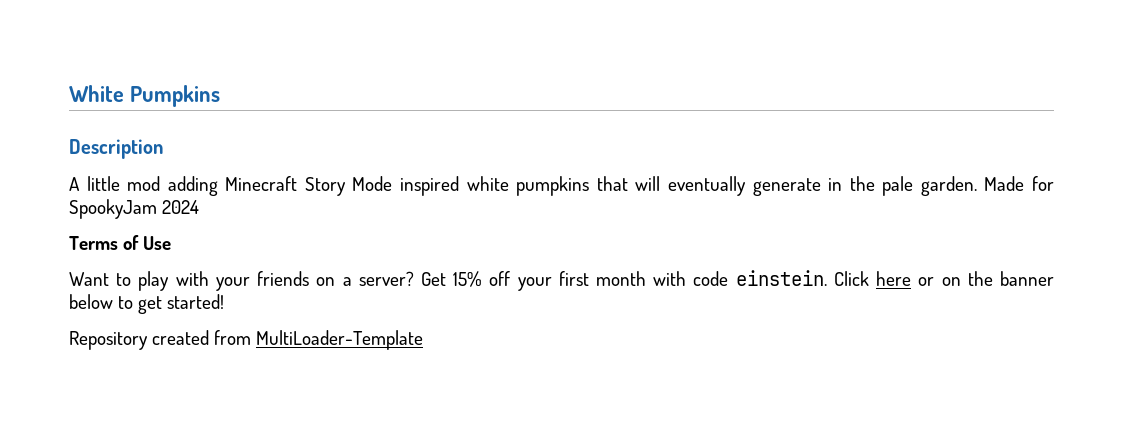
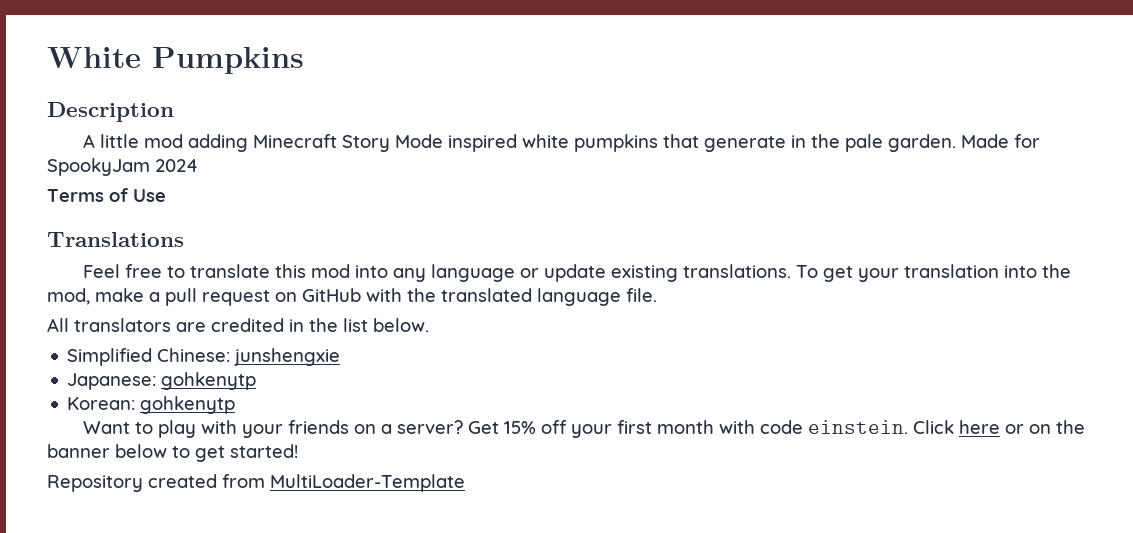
- A little mod adding Minecraft Story Mode inspired white pumpkins that will eventually generate in the pale garden.
+ A little mod adding Minecraft Story Mode inspired white pumpkins that generate in the pale garden.
+ Translations
+ Feel free to translate this mod into any language or update existing translations. To get your translation into the mod, make a pull request on GitHub with the translated language file.
+ All translators are credited in the list below.
+ Simplified Chinese: junshengxie
+ Japanese: gohkenytp
+ Korean: gohkenytp

